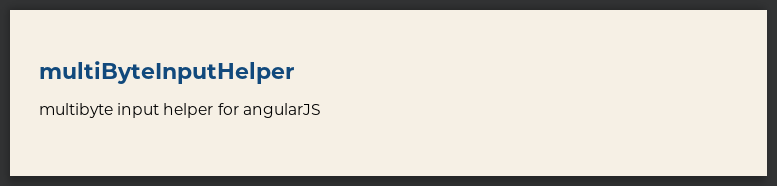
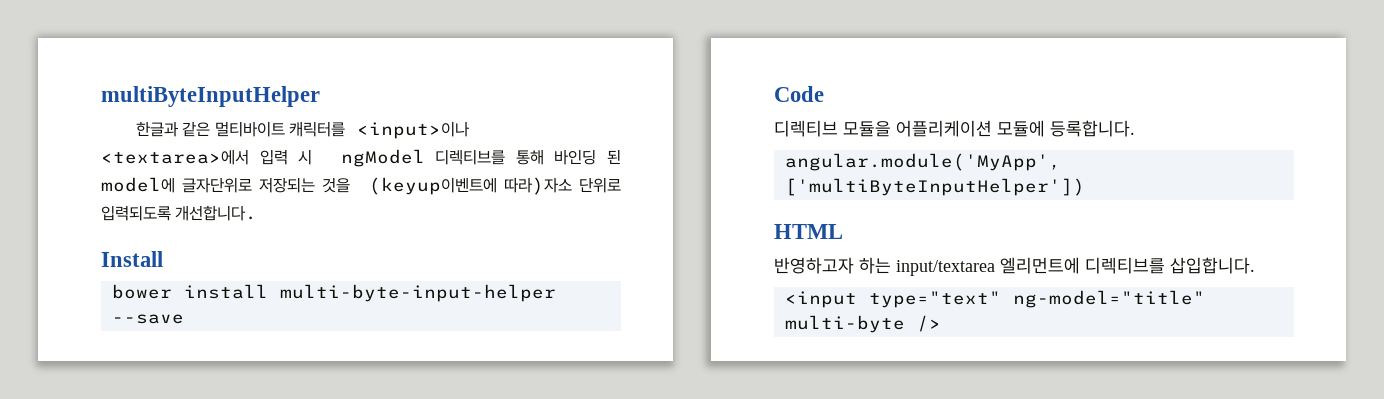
- multibyte input helper for angularJS
+ 한글과 같은 멀티바이트 캐릭터를 <input>이나 <textarea>에서 입력 시 ngModel 디렉티브를 통해 바인딩 된 model에 글자단위로 저장되는 것을 (keyup이벤트에 따라)자소 단위로 입력되도록 개선합니다.
+ Install
+ bower install multi-byte-input-helper --save
+ Code
+ 디렉티브 모듈을 어플리케이션 모듈에 등록합니다.
+ angular.module('MyApp', ['multiByteInputHelper'])
+ HTML
+ 반영하고자 하는 input/textarea 엘리먼트에 디렉티브를 삽입합니다.
+ <input type="text" ng-model="title" multi-byte />

